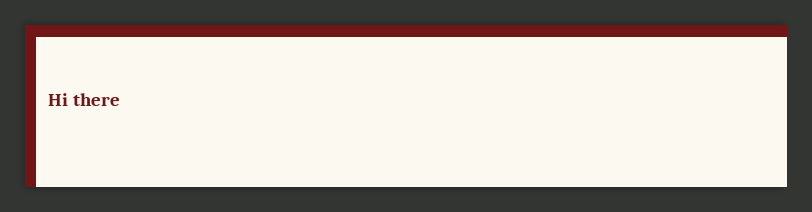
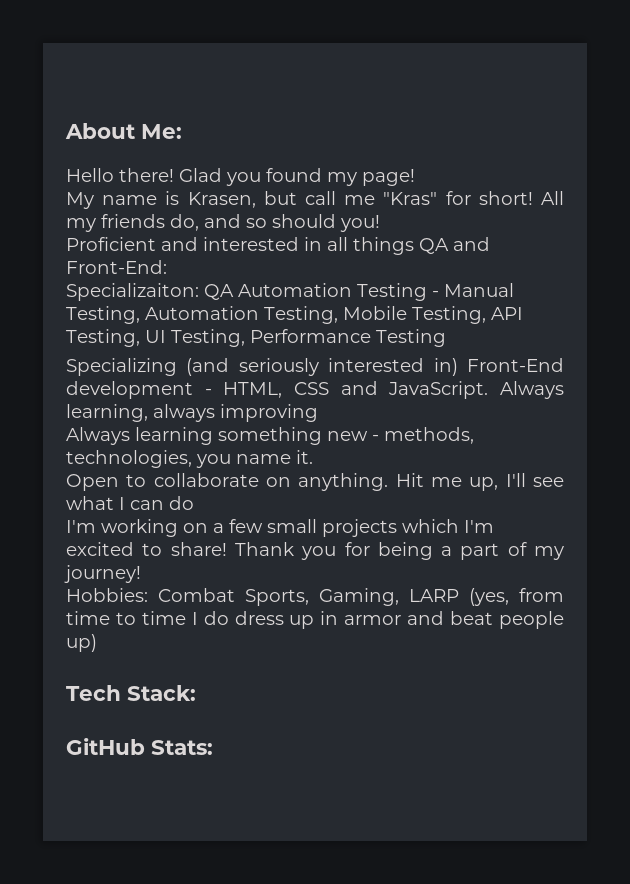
- Hi there
+ About Me:
+ Hello there! Glad you found my page!
+ My name is Krasen, but call me "Kras" for short! All my friends do, and so should you!
+ Proficient and interested in all things QA and Front-End:
+ Specializaiton: QA Automation Testing - Manual Testing, Automation Testing, Mobile Testing, API Testing, UI Testing, Performance Testing
+ Specializing (and seriously interested in) Front-End development - HTML, CSS and JavaScript. Always learning, always improving
+ Always learning something new - methods, technologies, you name it.
+ Open to collaborate on anything. Hit me up, I'll see what I can do
+ I'm working on a few small projects which I'm excited to share! Thank you for being a part of my journey!
+ Hobbies: Combat Sports, Gaming, LARP (yes, from time to time I do dress up in armor and beat people up)
+ Tech Stack:
+ GitHub Stats:

